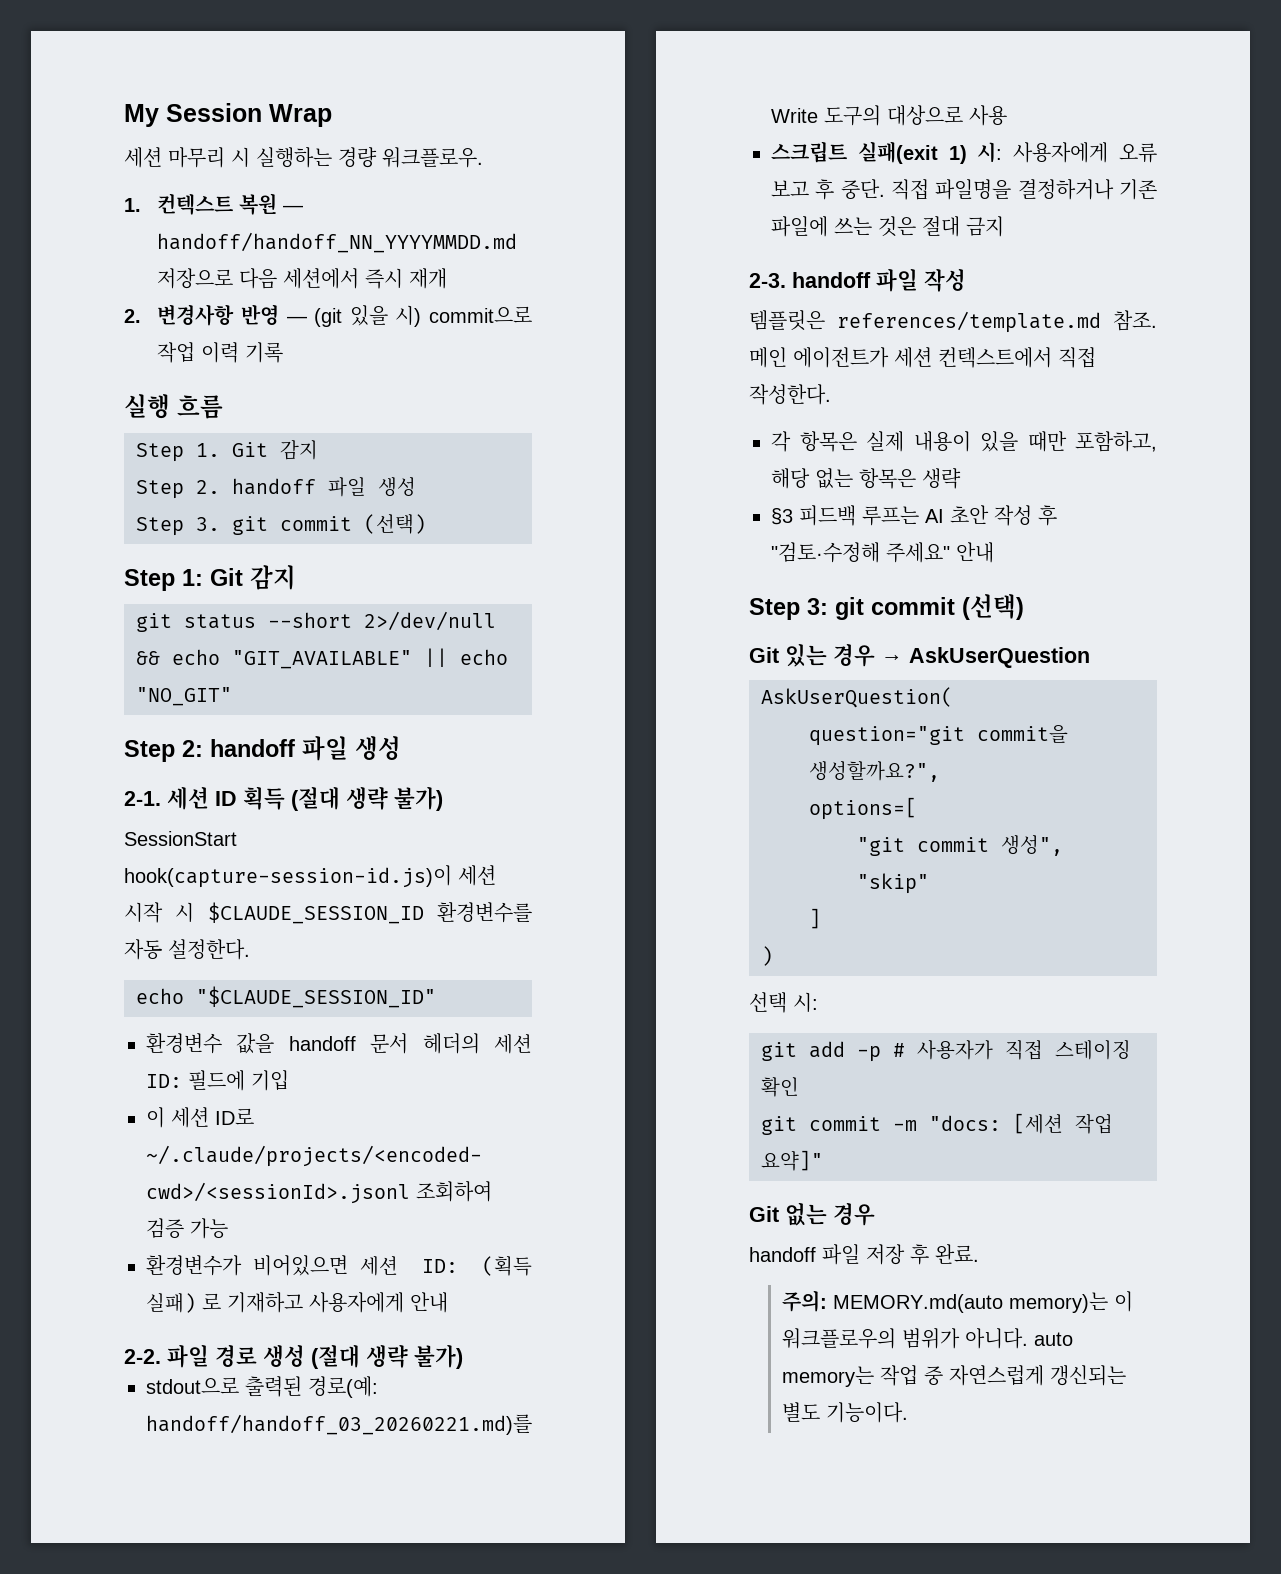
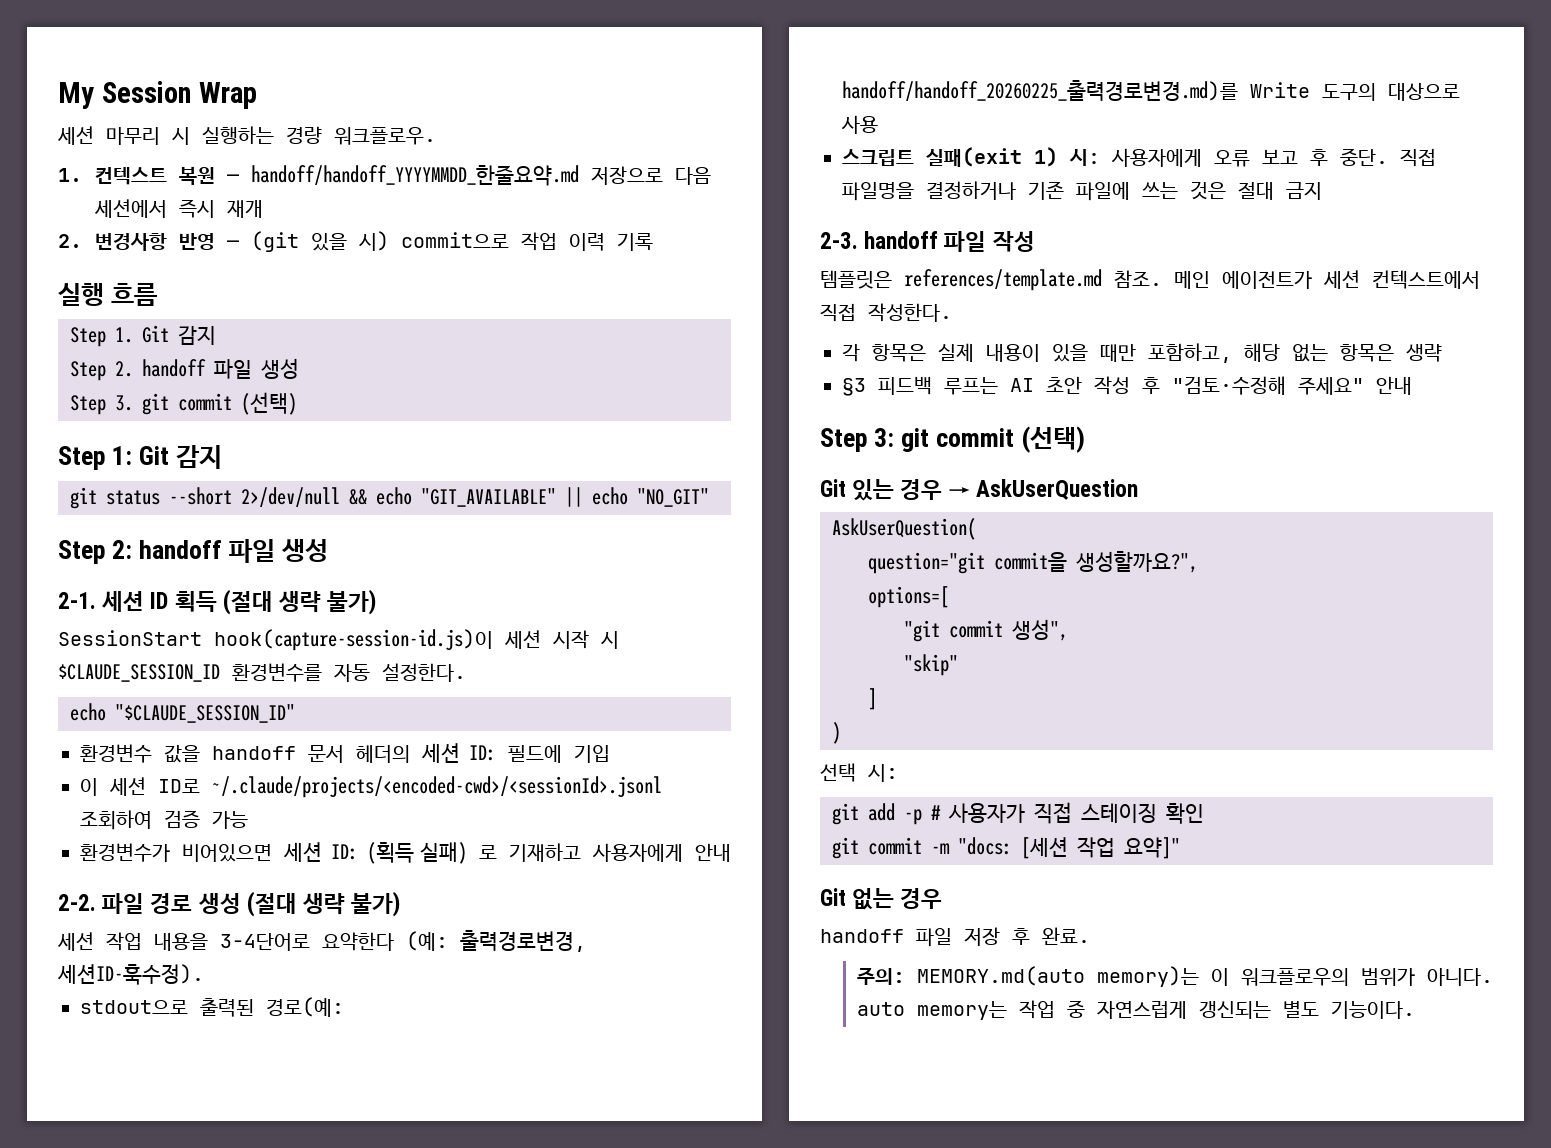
- 1. 컨텍스트 복원 — handoff/handoff_NN_YYYYMMDD.md 저장으로 다음 세션에서 즉시 재개
+ 1. 컨텍스트 복원 — handoff/handoff_YYYYMMDD_한줄요약.md 저장으로 다음 세션에서 즉시 재개
+ 세션 작업 내용을 3-4단어로 요약한다 (예: 출력경로변경, 세션ID-훅수정).
- stdout으로 출력된 경로(예: handoff/handoff_03_20260221.md)를 Write 도구의 대상으로 사용
+ stdout으로 출력된 경로(예: handoff/handoff_20260225_출력경로변경.md)를 Write 도구의 대상으로 사용

